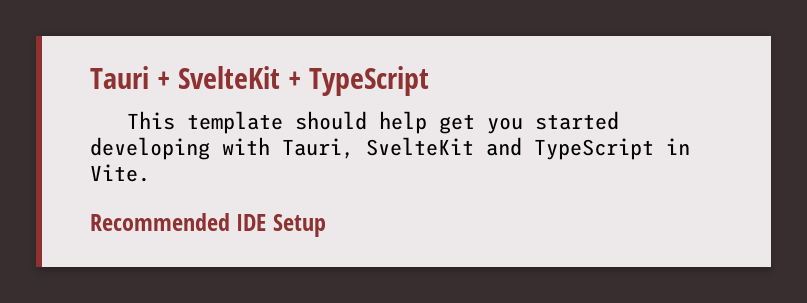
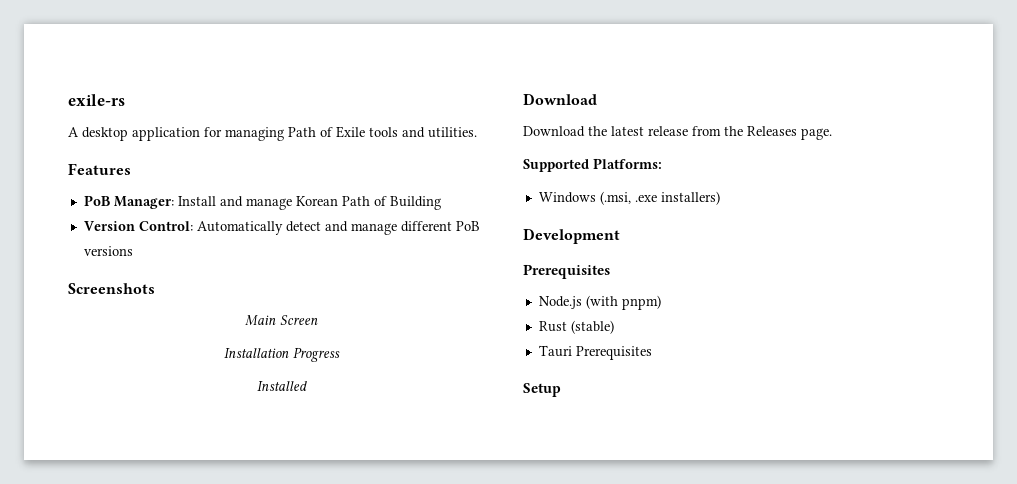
- Tauri + SvelteKit + TypeScript
- This template should help get you started developing with Tauri, SvelteKit and TypeScript in Vite.
- Recommended IDE Setup
+ exile-rs
+ A desktop application for managing Path of Exile tools and utilities.
+ Features
+ PoB Manager: Install and manage Korean Path of Building
+ Version Control: Automatically detect and manage different PoB versions
+ Screenshots
+ Main Screen
+ Installation Progress
+ Installed
+ Download
+ Download the latest release from the Releases page.
+ Supported Platforms:
+ Windows (.msi, .exe installers)
+ Development
+ Prerequisites
+ Node.js (with pnpm)
+ Rust (stable)
+ Tauri Prerequisites
+ Setup

